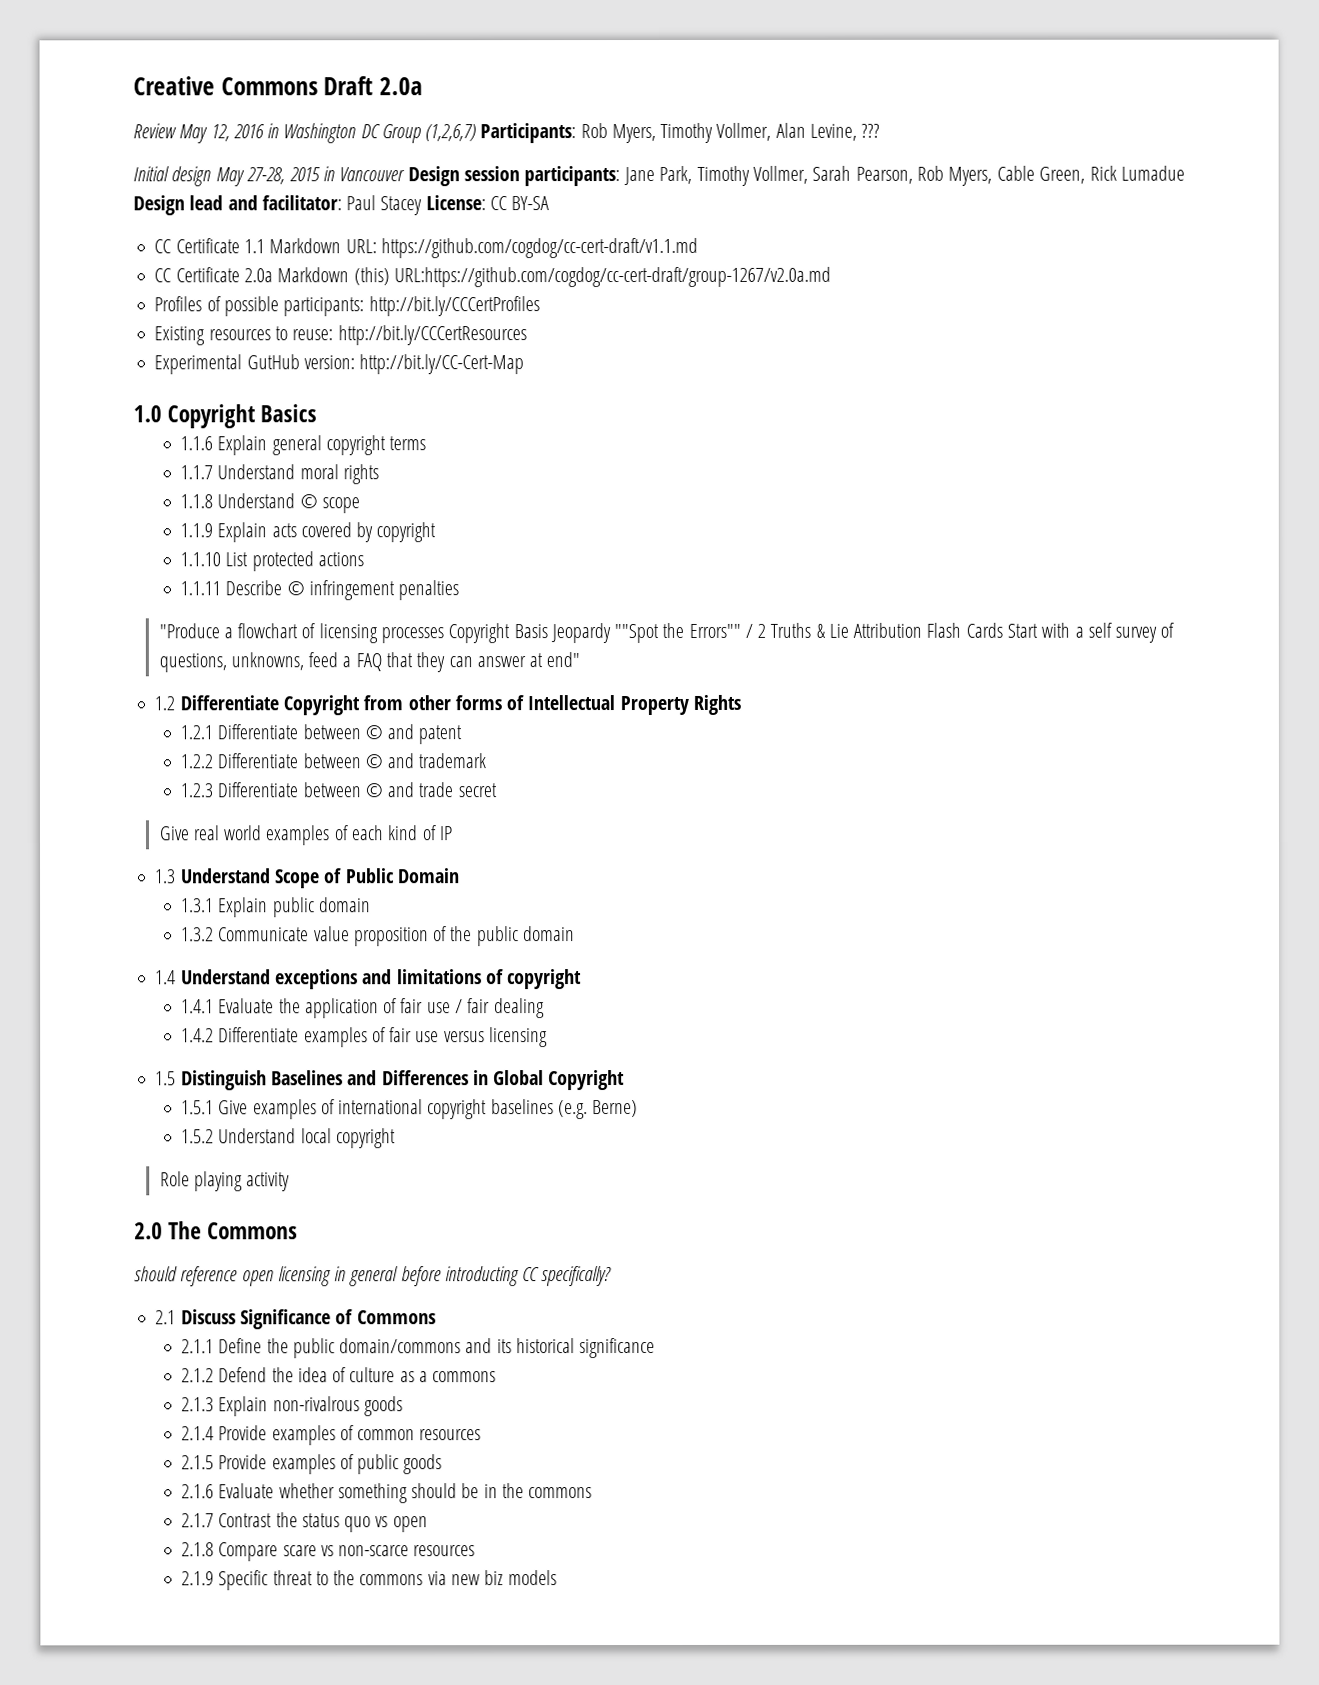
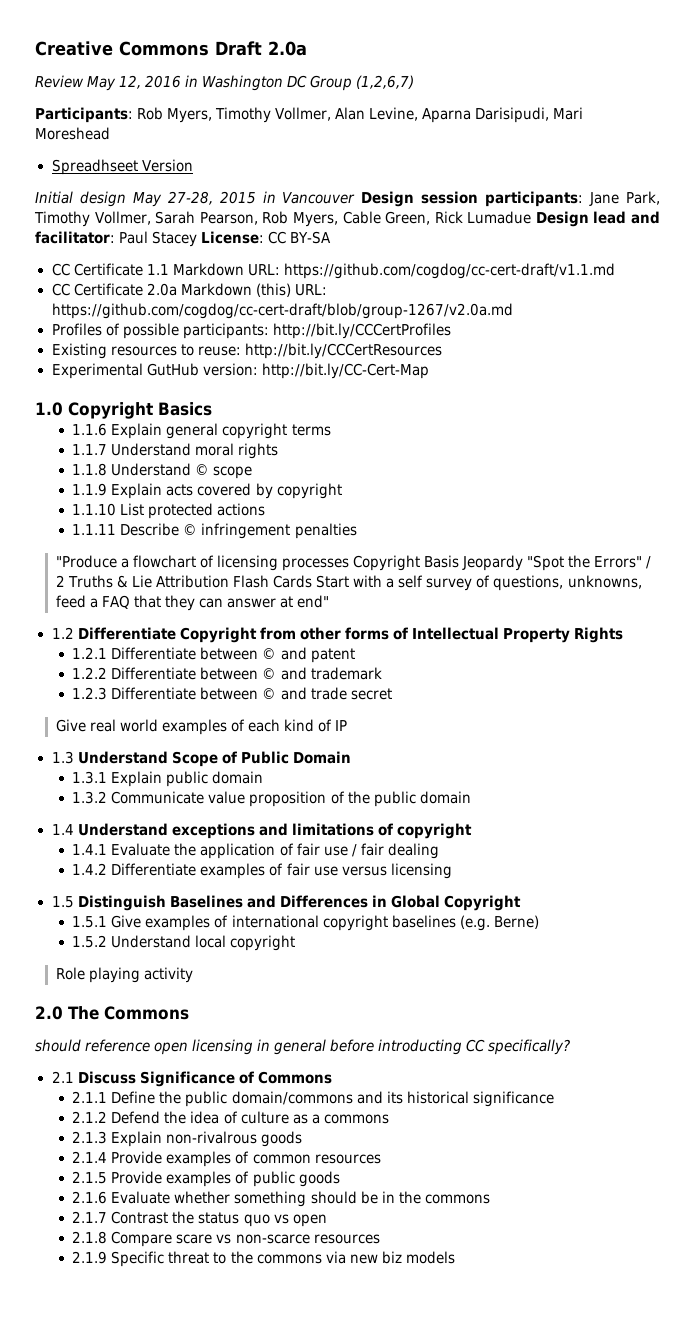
- Review May 12, 2016 in Washington DC Group (1,2,6,7) Participants: Rob Myers, Timothy Vollmer, Alan Levine, ???
+ Review May 12, 2016 in Washington DC Group (1,2,6,7)
+ Participants: Rob Myers, Timothy Vollmer, Alan Levine, Aparna Darisipudi, Mari Moreshead
+ Spreadhseet Version
- CC Certificate 2.0a Markdown (this) URL:https://github.com/cogdog/cc-cert-draft/group-1267/v2.0a.md
+ CC Certificate 2.0a Markdown (this) URL: https://github.com/cogdog/cc-cert-draft/blob/group-1267/v2.0a.md
- "Produce a flowchart of licensing processes Copyright Basis Jeopardy ""Spot the Errors"" / 2 Truths & Lie Attribution Flash Cards Start with a self survey of questions, unknowns, feed a FAQ that they can answer at end"
+ "Produce a flowchart of licensing processes Copyright Basis Jeopardy "Spot the Errors" / 2 Truths & Lie Attribution Flash Cards Start with a self survey of questions, unknowns, feed a FAQ that they can answer at end"

